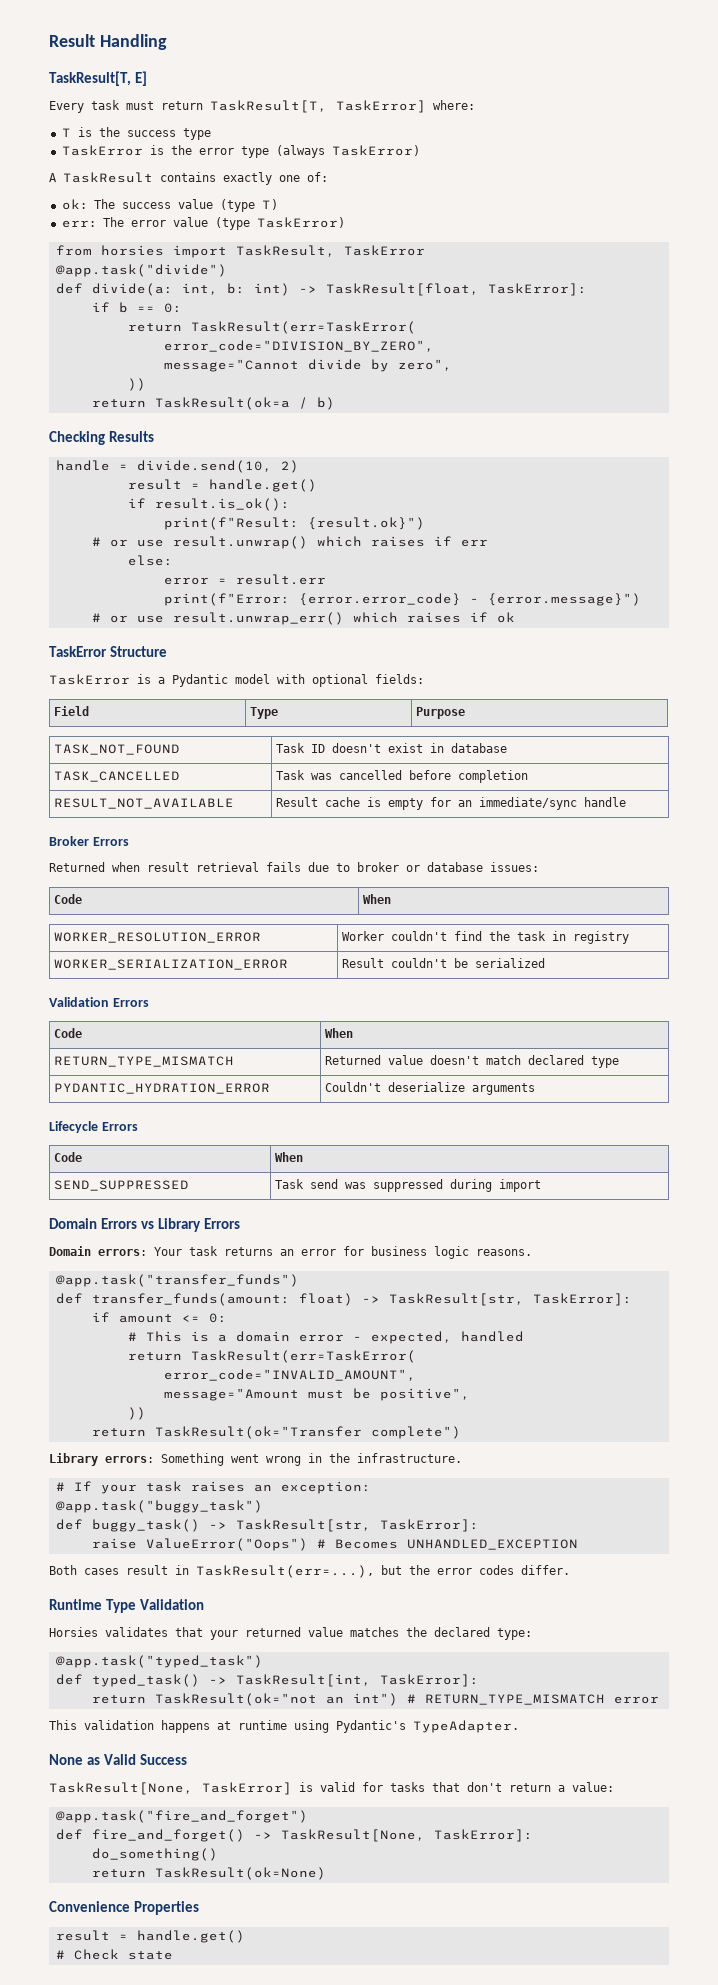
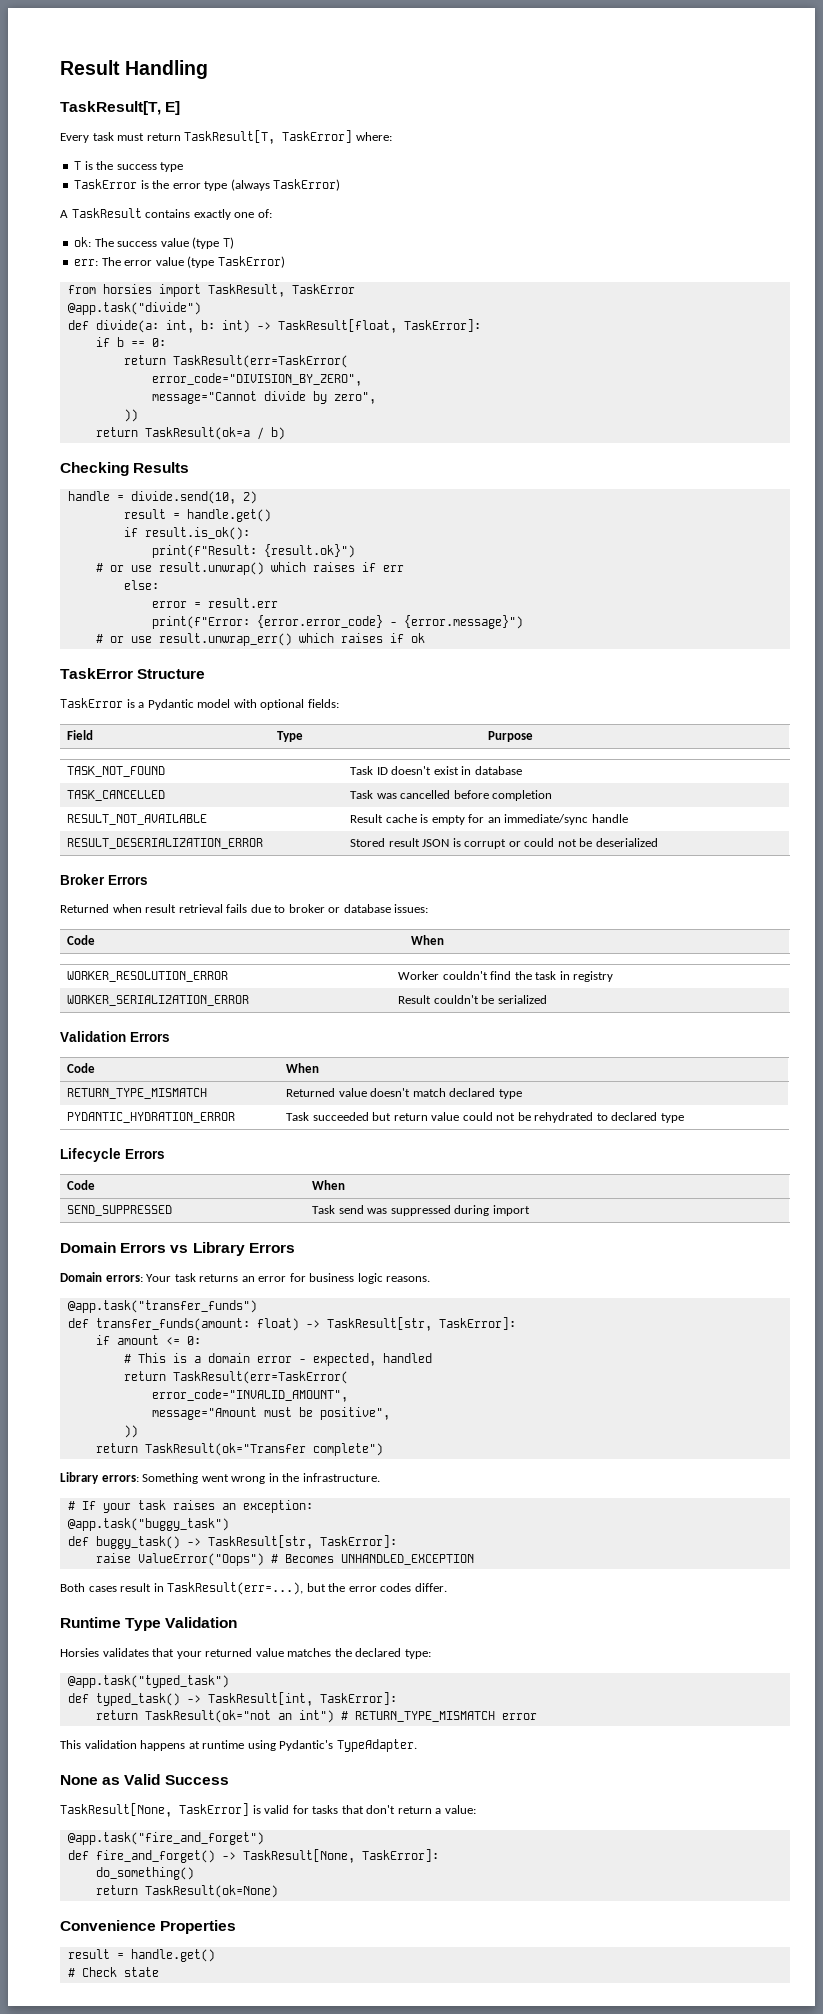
+ RESULT_DESERIALIZATION_ERROR | Stored result JSON is corrupt or could not be deserialized
- PYDANTIC_HYDRATION_ERROR | Couldn't deserialize arguments
+ PYDANTIC_HYDRATION_ERROR | Task succeeded but return value could not be rehydrated to declared type

